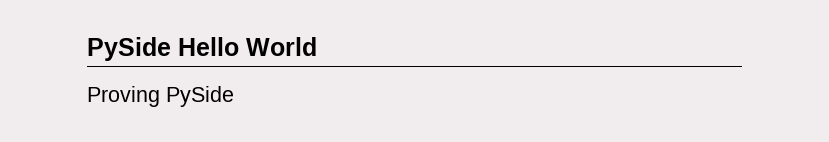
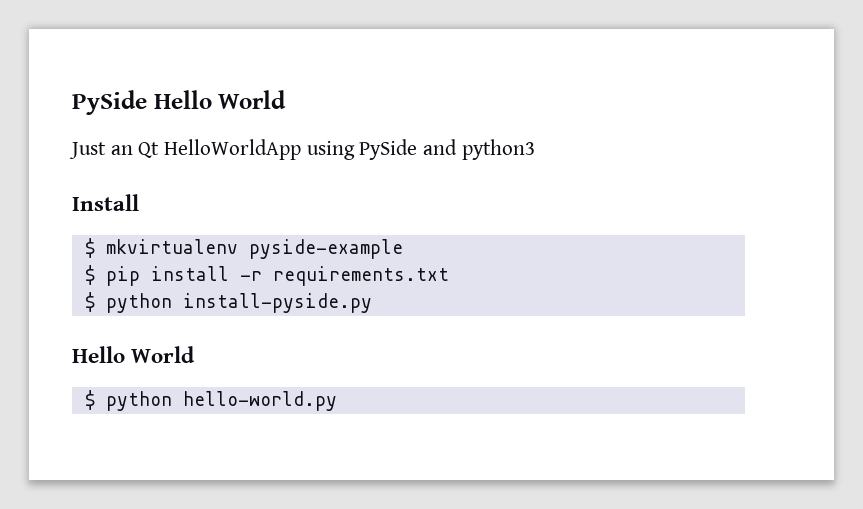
- Proving PySide
+ Just an Qt HelloWorldApp using PySide and python3
+ Install
+ $ mkvirtualenv pyside-example
+ $ pip install -r requirements.txt
+ $ python install-pyside.py
+ Hello World
+ $ python hello-world.py

